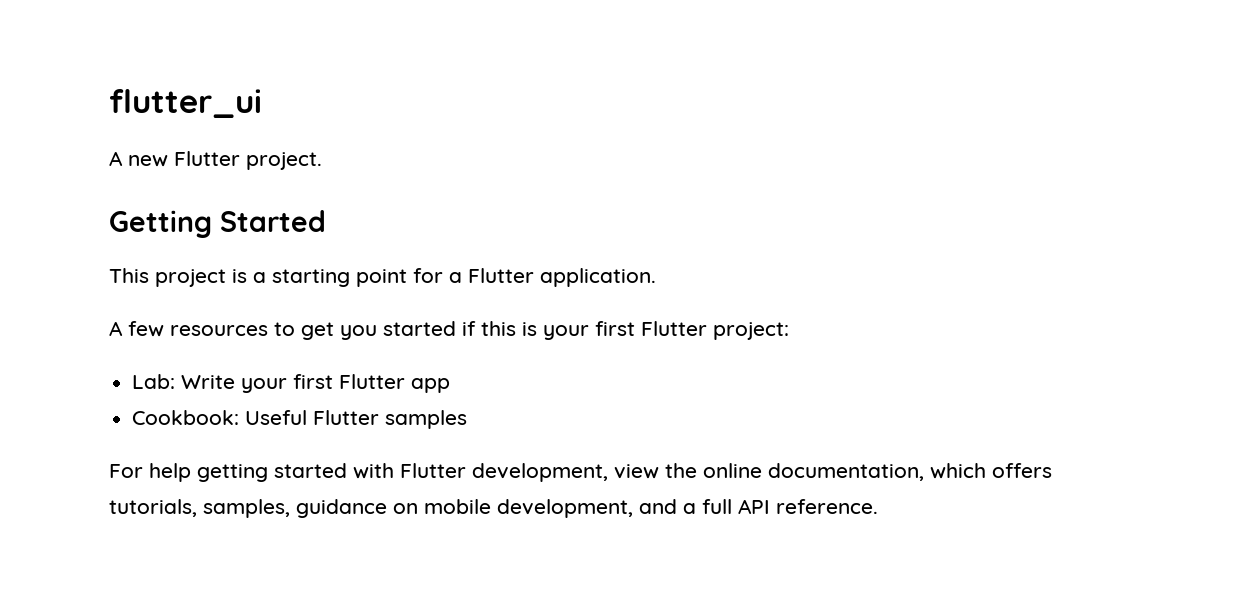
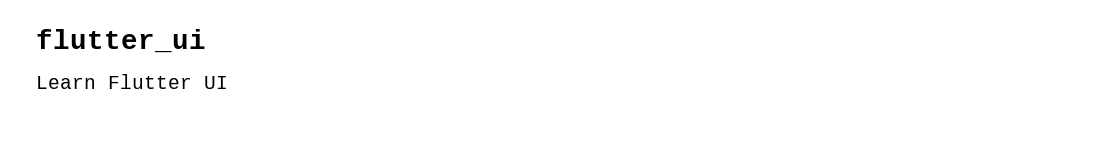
- A new Flutter project.
- Getting Started
- This project is a starting point for a Flutter application.
- A few resources to get you started if this is your first Flutter project:
- Lab: Write your first Flutter app
- Cookbook: Useful Flutter samples
- For help getting started with Flutter development, view the online documentation, which offers tutorials, samples, guidance on mobile development, and a full API reference.
+ Learn Flutter UI

